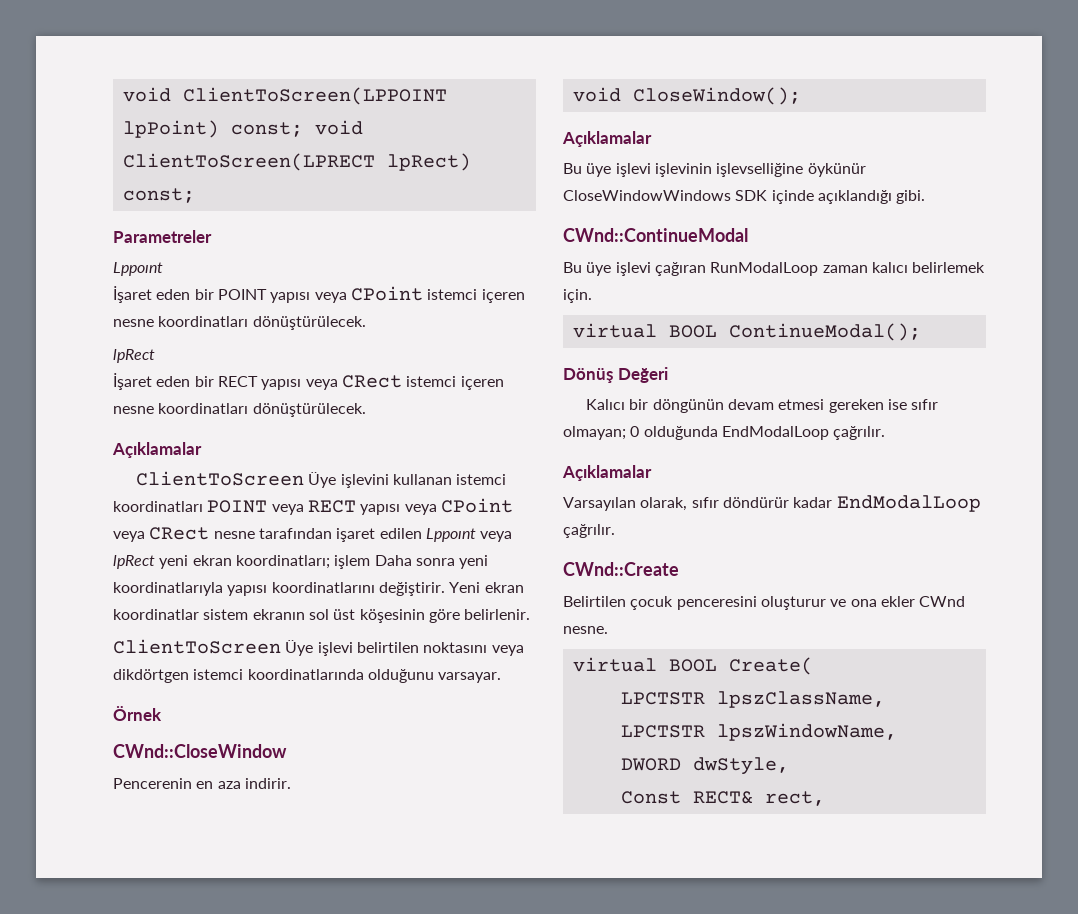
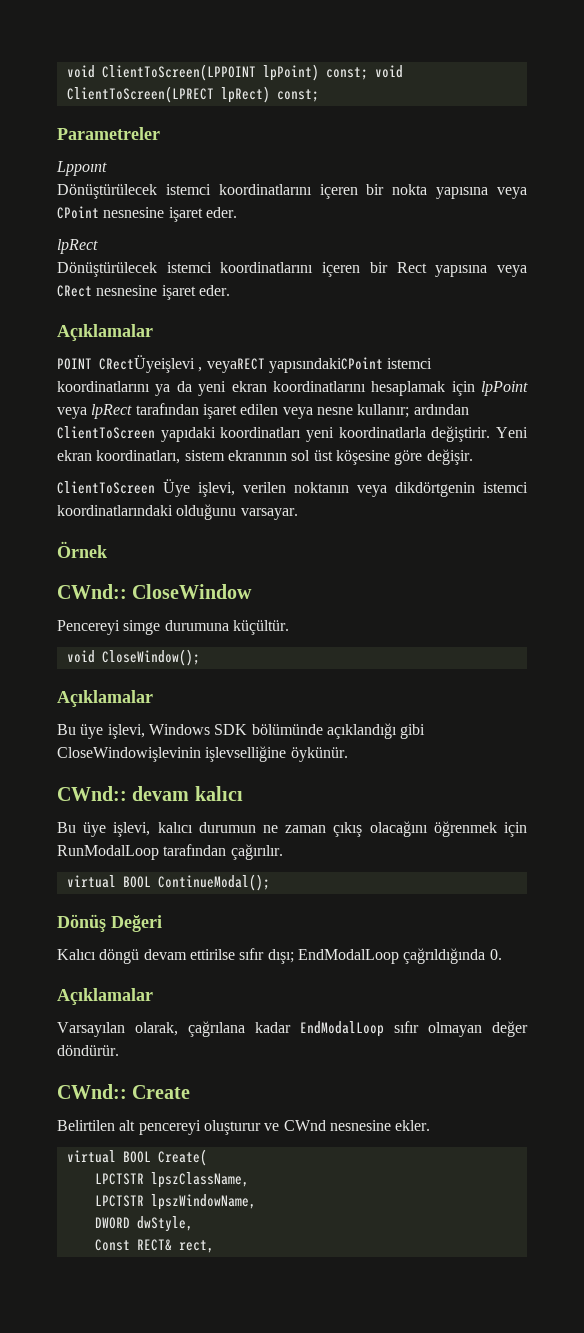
- İşaret eden bir POINT yapısı veya CPoint istemci içeren nesne koordinatları dönüştürülecek.
+ Dönüştürülecek istemci koordinatlarını içeren bir nokta yapısına veya CPoint nesnesine işaret eder.
  lpRect
- İşaret eden bir RECT yapısı veya CRect istemci içeren nesne koordinatları dönüştürülecek.
+ Dönüştürülecek istemci koordinatlarını içeren bir Rect yapısına veya CRect nesnesine işaret eder.
  Açıklamalar
- ClientToScreen Üye işlevini kullanan istemci koordinatları POINT veya RECT yapısı veya CPoint veya CRect nesne tarafından işaret edilen Lppoınt veya lpRect yeni ekran koordinatları; işlem Daha sonra yeni koordinatlarıyla yapısı koordinatlarını değiştirir. Yeni ekran koordinatlar sistem ekranın sol üst köşesinin göre belirlenir.
- ClientToScreen Üye işlevi belirtilen noktasını veya dikdörtgen istemci koordinatlarında olduğunu varsayar.
+ POINT CRectÜyeişlevi , veyaRECT yapısındakiCPoint istemci koordinatlarını ya da yeni ekran koordinatlarını hesaplamak için lpPoint veya lpRect tarafından işaret edilen veya nesne kullanır; ardından ClientToScreen yapıdaki koordinatları yeni koordinatlarla değiştirir. Yeni ekran koordinatları, sistem ekranının sol üst köşesine göre değişir.
+ ClientToScreen Üye işlevi, verilen noktanın veya dikdörtgenin istemci koordinatlarındaki olduğunu varsayar.
  Örnek
- CWnd::CloseWindow
- Pencerenin en aza indirir.
+ CWnd:: CloseWindow
+ Pencereyi simge durumuna küçültür.
- Bu üye işlevi işlevinin işlevselliğine öykünür CloseWindowWindows SDK içinde açıklandığı gibi.
- CWnd::ContinueModal
- Bu üye işlevi çağıran RunModalLoop zaman kalıcı belirlemek için.
+ Bu üye işlevi, Windows SDK bölümünde açıklandığı gibi CloseWindowişlevinin işlevselliğine öykünür.
+ CWnd:: devam kalıcı
+ Bu üye işlevi, kalıcı durumun ne zaman çıkış olacağını öğrenmek için RunModalLoop tarafından çağırılır.
- Kalıcı bir döngünün devam etmesi gereken ise sıfır olmayan; 0 olduğunda EndModalLoop çağrılır.
+ Kalıcı döngü devam ettirilse sıfır dışı; EndModalLoop çağrıldığında 0.
  Açıklamalar
- Varsayılan olarak, sıfır döndürür kadar EndModalLoop çağrılır.
- CWnd::Create
- Belirtilen çocuk penceresini oluşturur ve ona ekler CWnd nesne.
+ Varsayılan olarak, çağrılana kadar EndModalLoop sıfır olmayan değer döndürür.
+ CWnd:: Create
+ Belirtilen alt pencereyi oluşturur ve CWnd nesnesine ekler.

